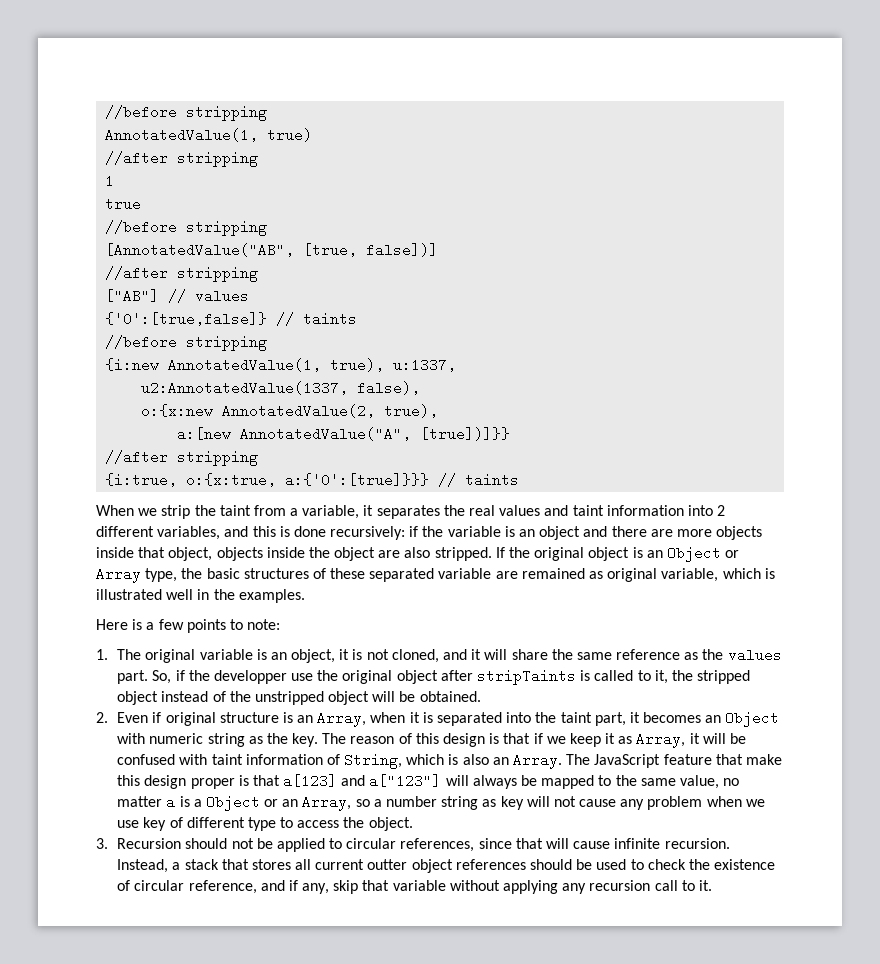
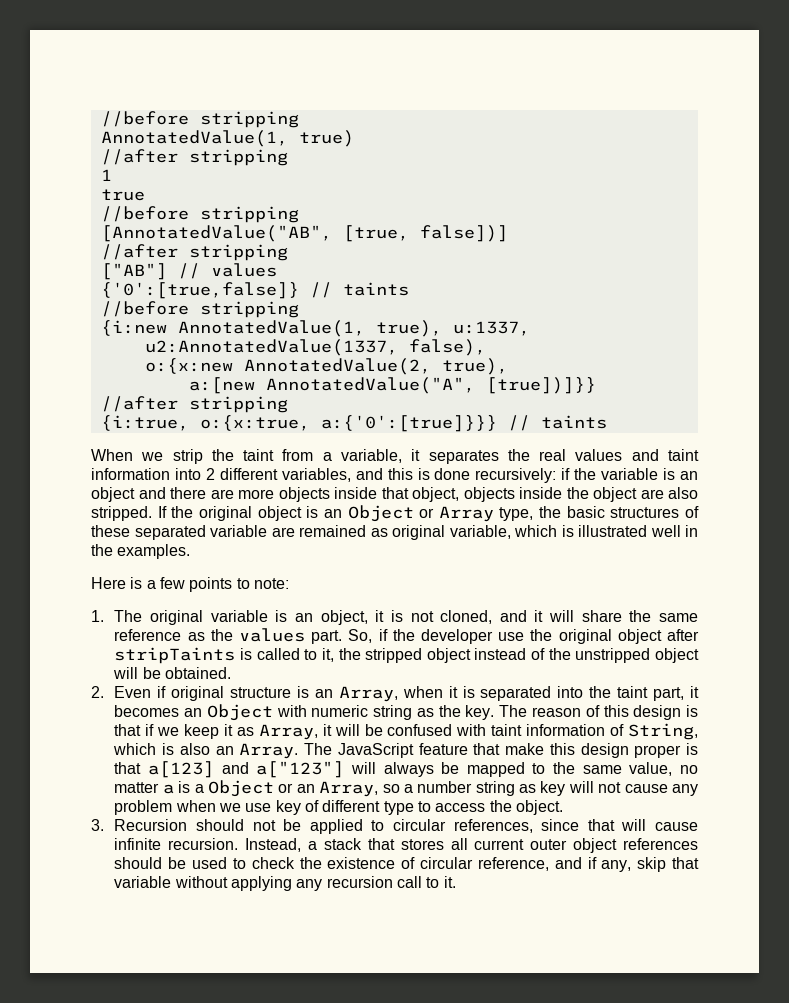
- So, if the developper use the original object after stripTaints is called to it, the stripped object instead of the unstripped object will be obtained.
+ So, if the developer use the original object after stripTaints is called to it, the stripped object instead of the unstripped object will be obtained.
- Instead, a stack that stores all current outter object references should be used to check the existence of circular reference, and if any, skip that variable without applying any recursion call to it.
+ Instead, a stack that stores all current outer object references should be used to check the existence of circular reference, and if any, skip that variable without applying any recursion call to it.

